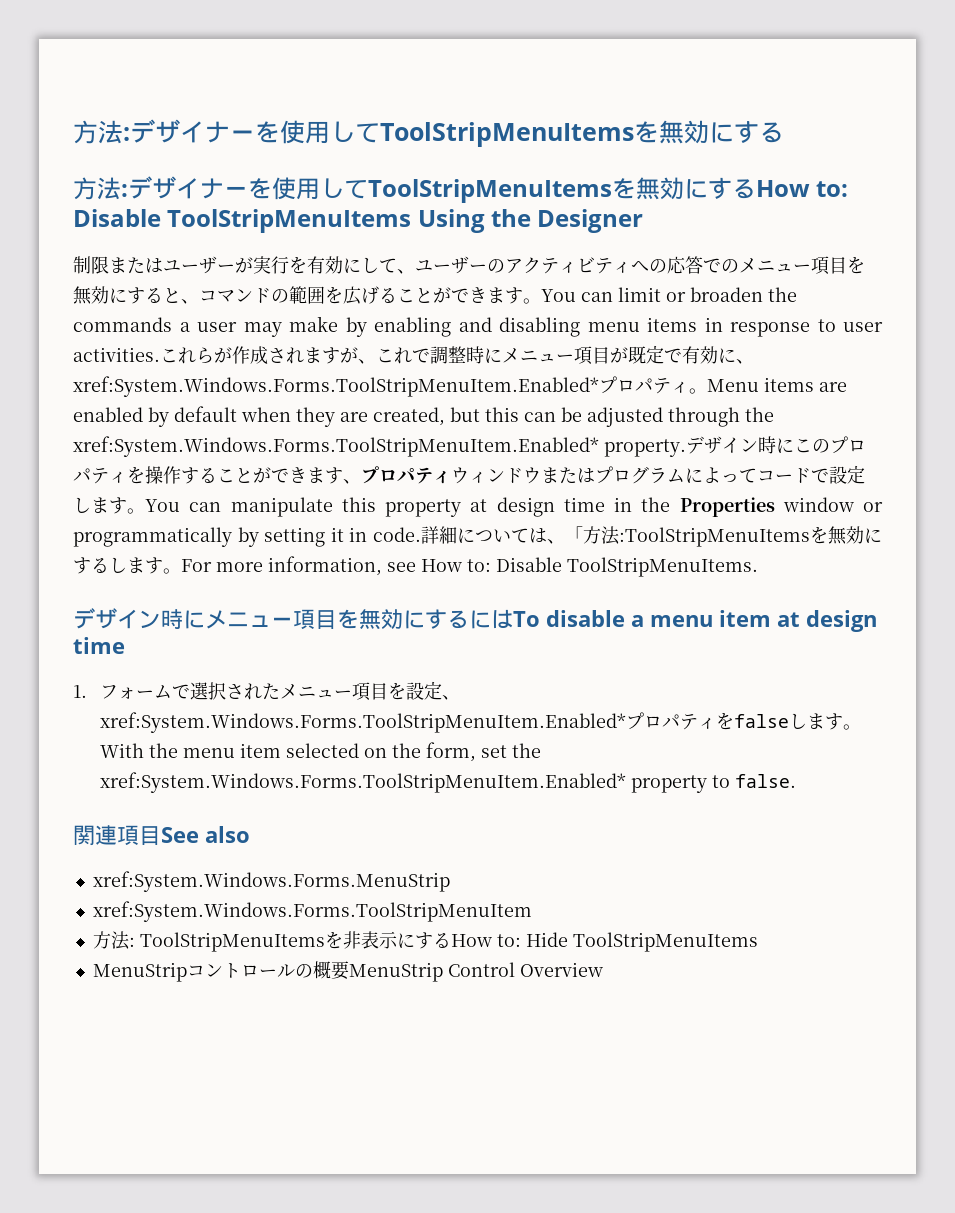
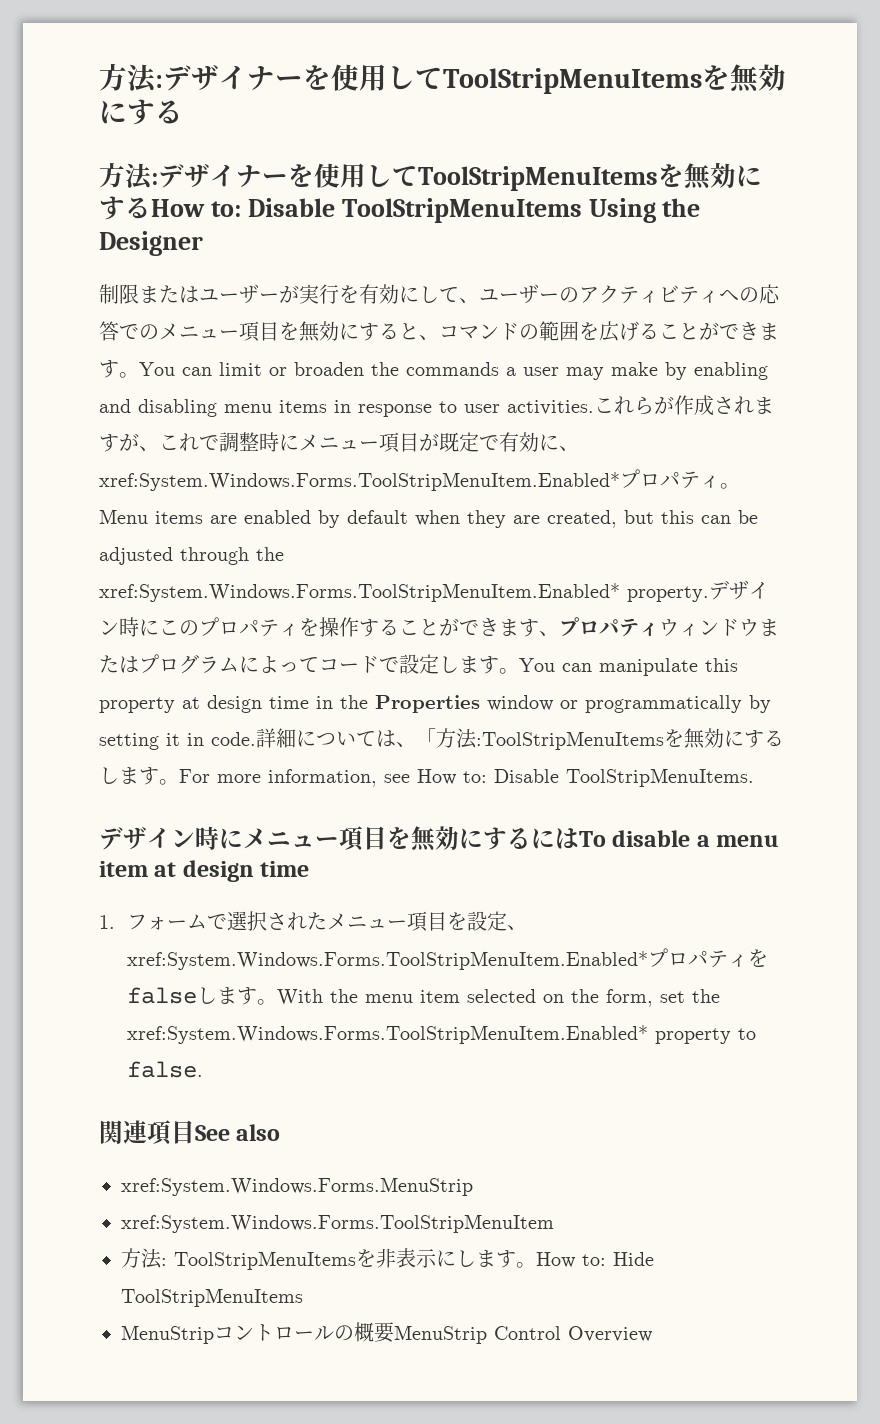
- 方法: ToolStripMenuItemsを非表示にするHow to: Hide ToolStripMenuItems
+ 方法: ToolStripMenuItemsを非表示にします。How to: Hide ToolStripMenuItems

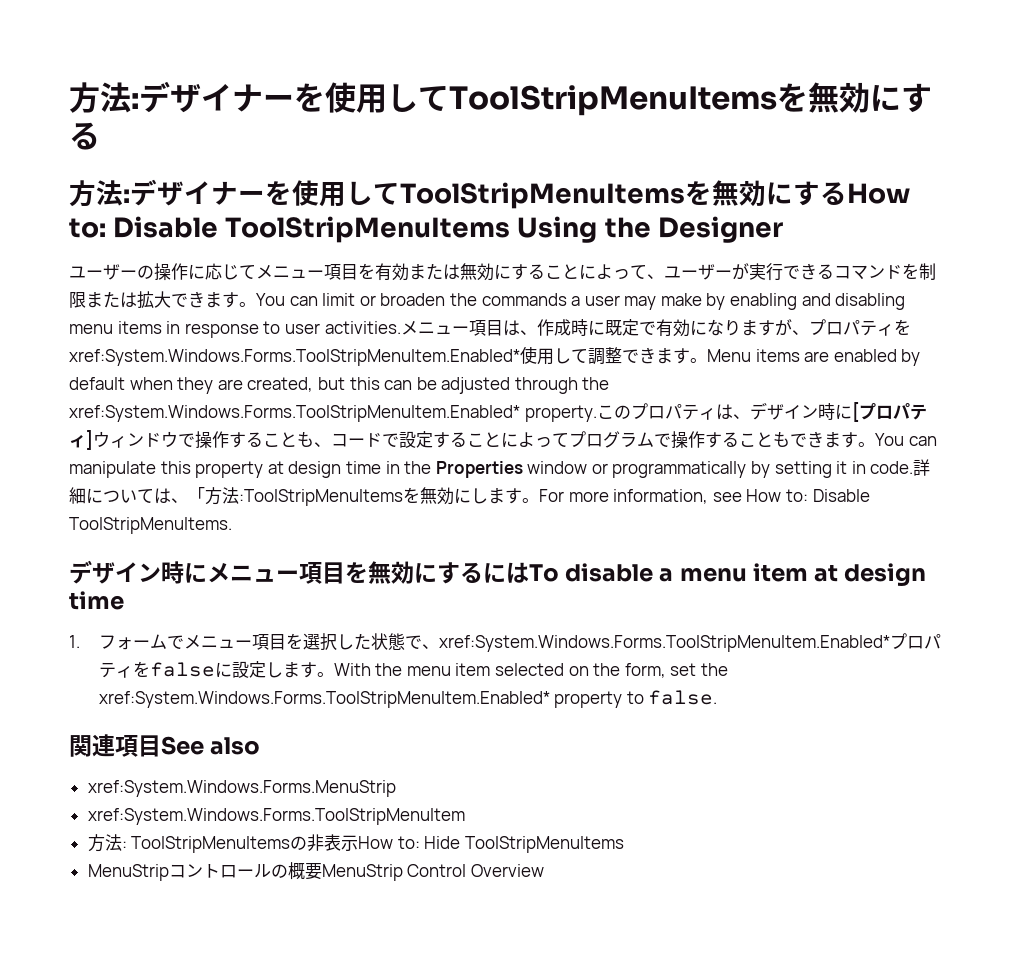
- 制限またはユーザーが実行を有効にして、ユーザーのアクティビティへの応答でのメニュー項目を無効にすると、コマンドの範囲を広げることができます。
+ ユーザーの操作に応じてメニュー項目を有効または無効にすることによって、ユーザーが実行できるコマンドを制限または拡大できます。
- これらが作成されますが、これで調整時にメニュー項目が既定で有効に、xref:System.Windows.Forms.ToolStripMenuItem.Enabled*プロパティ。
+ メニュー項目は、作成時に既定で有効になりますが、プロパティをxref:System.Windows.Forms.ToolStripMenuItem.Enabled*使用して調整できます。
- デザイン時にこのプロパティを操作することができます、プロパティウィンドウまたはプログラムによってコードで設定します。
+ このプロパティは、デザイン時に[プロパティ]ウィンドウで操作することも、コードで設定することによってプログラムで操作することもできます。
- 詳細については、「方法:ToolStripMenuItemsを無効にするします。
+ 詳細については、「方法:ToolStripMenuItemsを無効にします。
- 1.フォームで選択されたメニュー項目を設定、xref:System.Windows.Forms.ToolStripMenuItem.Enabled*プロパティをfalseします。
+ 1.フォームでメニュー項目を選択した状態で、xref:System.Windows.Forms.ToolStripMenuItem.Enabled*プロパティをfalseに設定します。
- 方法: ToolStripMenuItemsを非表示にします。How to: Hide ToolStripMenuItems
+ 方法: ToolStripMenuItemsの非表示How to: Hide ToolStripMenuItems

